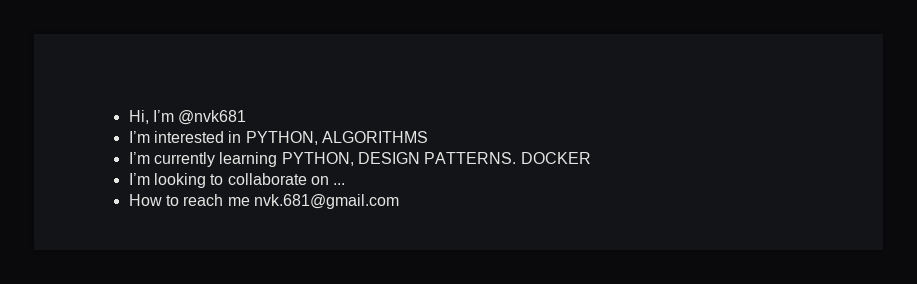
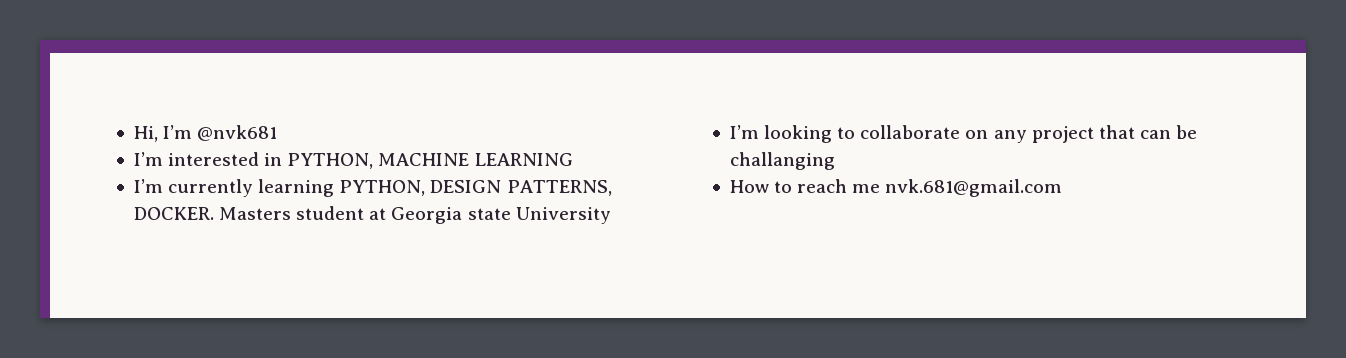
- I’m interested in PYTHON, ALGORITHMS
+ I’m interested in PYTHON, MACHINE LEARNING
- I’m currently learning PYTHON, DESIGN PATTERNS. DOCKER
+ I’m currently learning PYTHON, DESIGN PATTERNS, DOCKER. Masters student at Georgia state University
- I’m looking to collaborate on ...
+ I’m looking to collaborate on any project that can be challanging

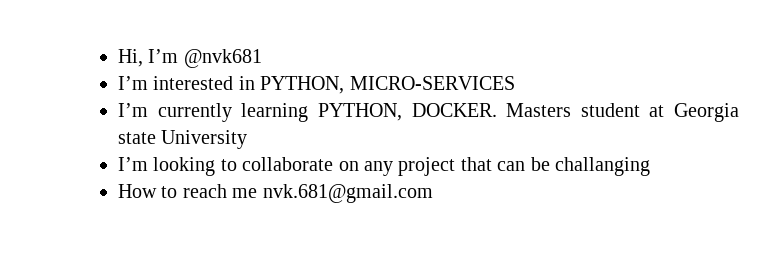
- I’m interested in PYTHON, MACHINE LEARNING
+ I’m interested in PYTHON, MICRO-SERVICES
- I’m currently learning PYTHON, DESIGN PATTERNS, DOCKER.
+ I’m currently learning PYTHON, DOCKER.

